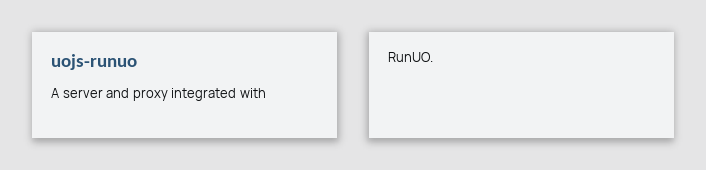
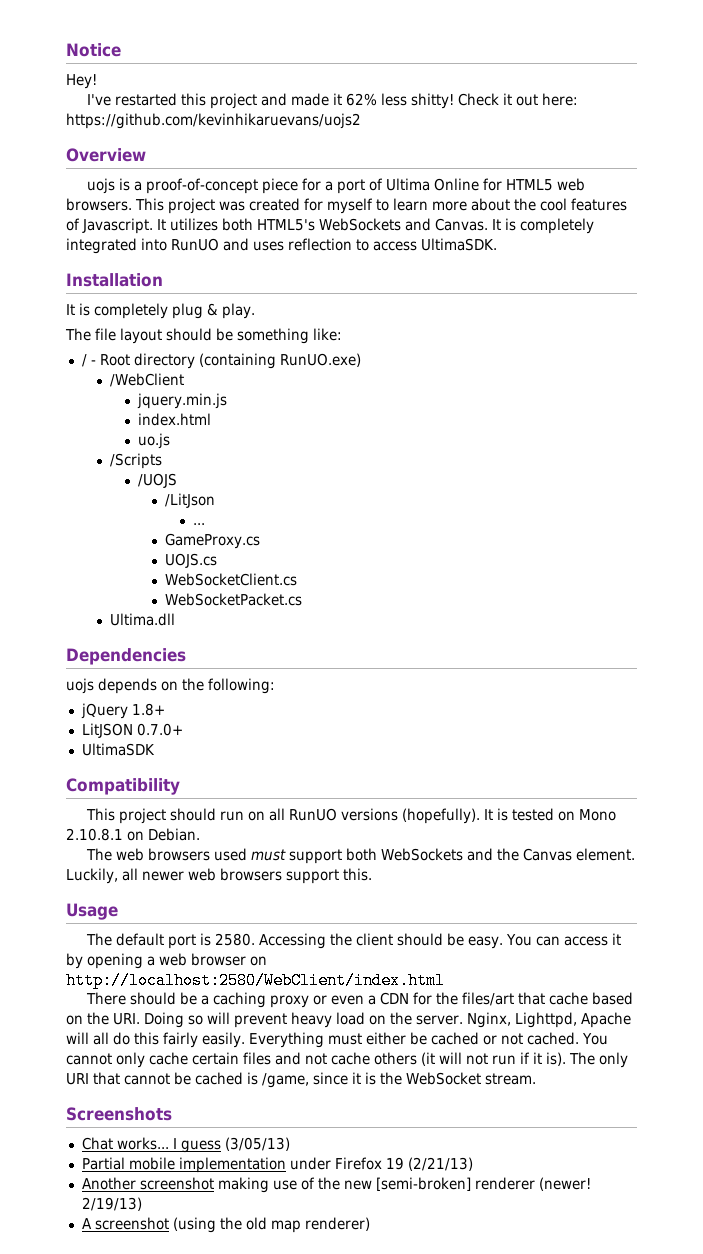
- uojs-runuo
- A server and proxy integrated with RunUO.
+ Notice
+ Hey!
+ I've restarted this project and made it 62% less shitty! Check it out here: https://github.com/kevinhikaruevans/uojs2
+ Overview
+ uojs is a proof-of-concept piece for a port of Ultima Online for HTML5 web browsers. This project was created for myself to learn more about the cool features of Javascript. It utilizes both HTML5's WebSockets and Canvas. It is completely integrated into RunUO and uses reflection to access UltimaSDK.
+ Installation
+ It is completely plug & play.
+ The file layout should be something like:
+ / - Root directory (containing RunUO.exe)
+ /WebClient
+ jquery.min.js
+ index.html
+ uo.js
+ /Scripts
+ /UOJS
+ /LitJson
+ ...
+ GameProxy.cs
+ UOJS.cs
+ WebSocketClient.cs
+ WebSocketPacket.cs
+ Ultima.dll
+ Dependencies
+ uojs depends on the following:
+ jQuery 1.8+
+ LitJSON 0.7.0+
+ UltimaSDK
+ Compatibility
+ This project should run on all RunUO versions (hopefully). It is tested on Mono 2.10.8.1 on Debian.
+ The web browsers used must support both WebSockets and the Canvas element. Luckily, all newer web browsers support this.
+ Usage
+ The default port is 2580. Accessing the client should be easy. You can access it by opening a web browser on http://localhost:2580/WebClient/index.html
+ There should be a caching proxy or even a CDN for the files/art that cache based on the URI. Doing so will prevent heavy load on the server. Nginx, Lighttpd, Apache will all do this fairly easily. Everything must either be cached or not cached. You cannot only cache certain files and not cache others (it will not run if it is). The only URI that cannot be cached is /game, since it is the WebSocket stream.
+ Screenshots
+ Chat works... I guess (3/05/13)
+ Partial mobile implementation under Firefox 19 (2/21/13)
+ Another screenshot making use of the new [semi-broken] renderer (newer! 2/19/13)
+ A screenshot (using the old map renderer)

